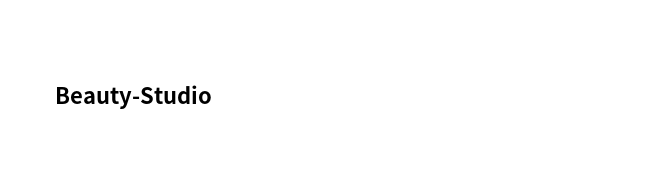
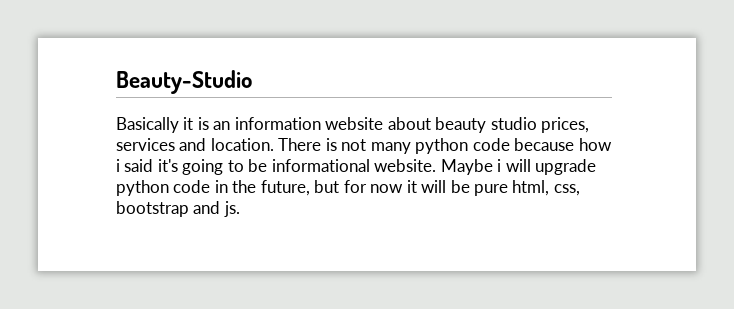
+ Basically it is an information website about beauty studio prices, services and location. There is not many python code because how i said it's going to be informational website. Maybe i will upgrade python code in the future, but for now it will be pure html, css, bootstrap and js.

